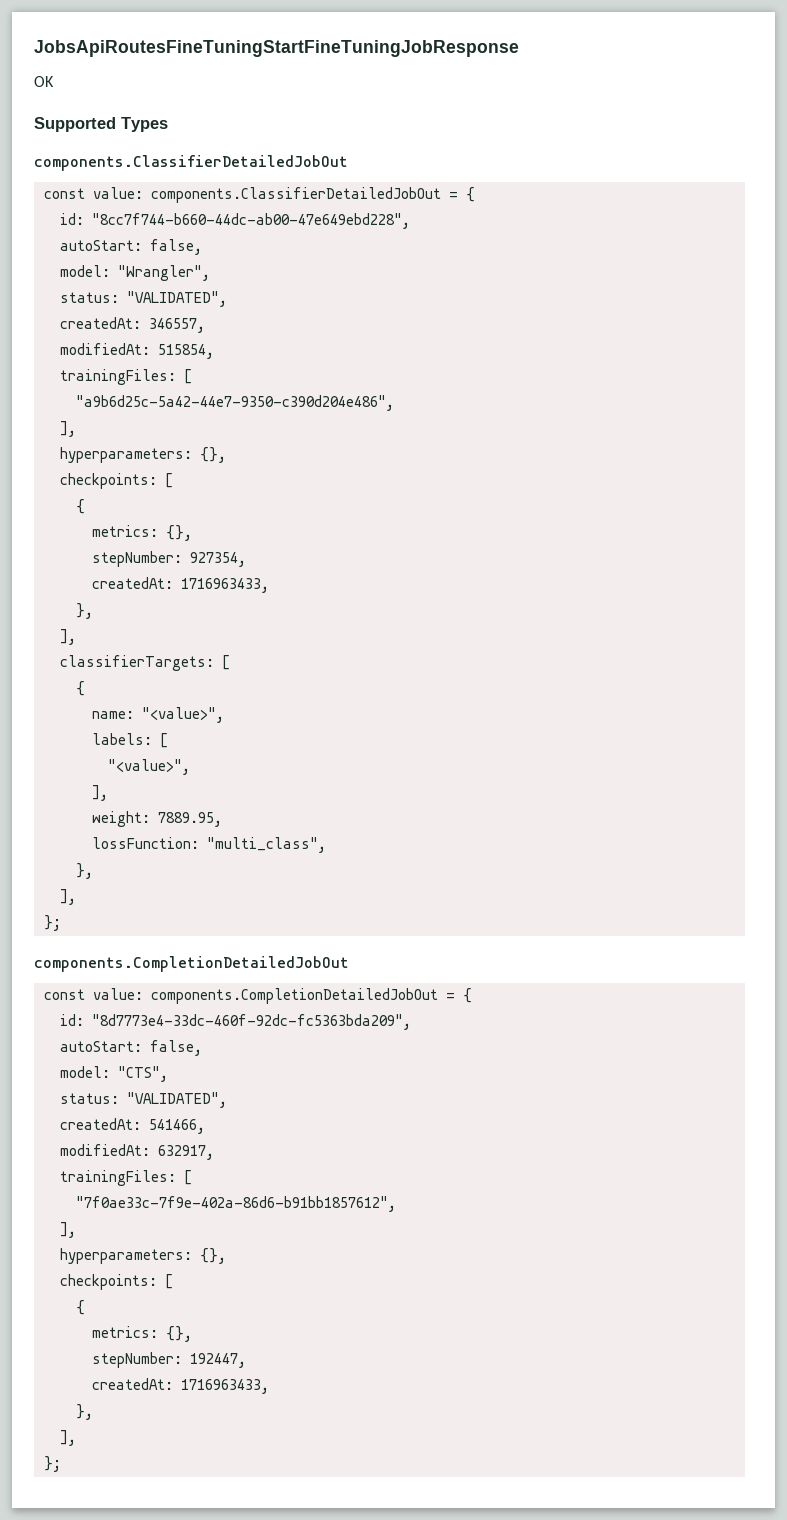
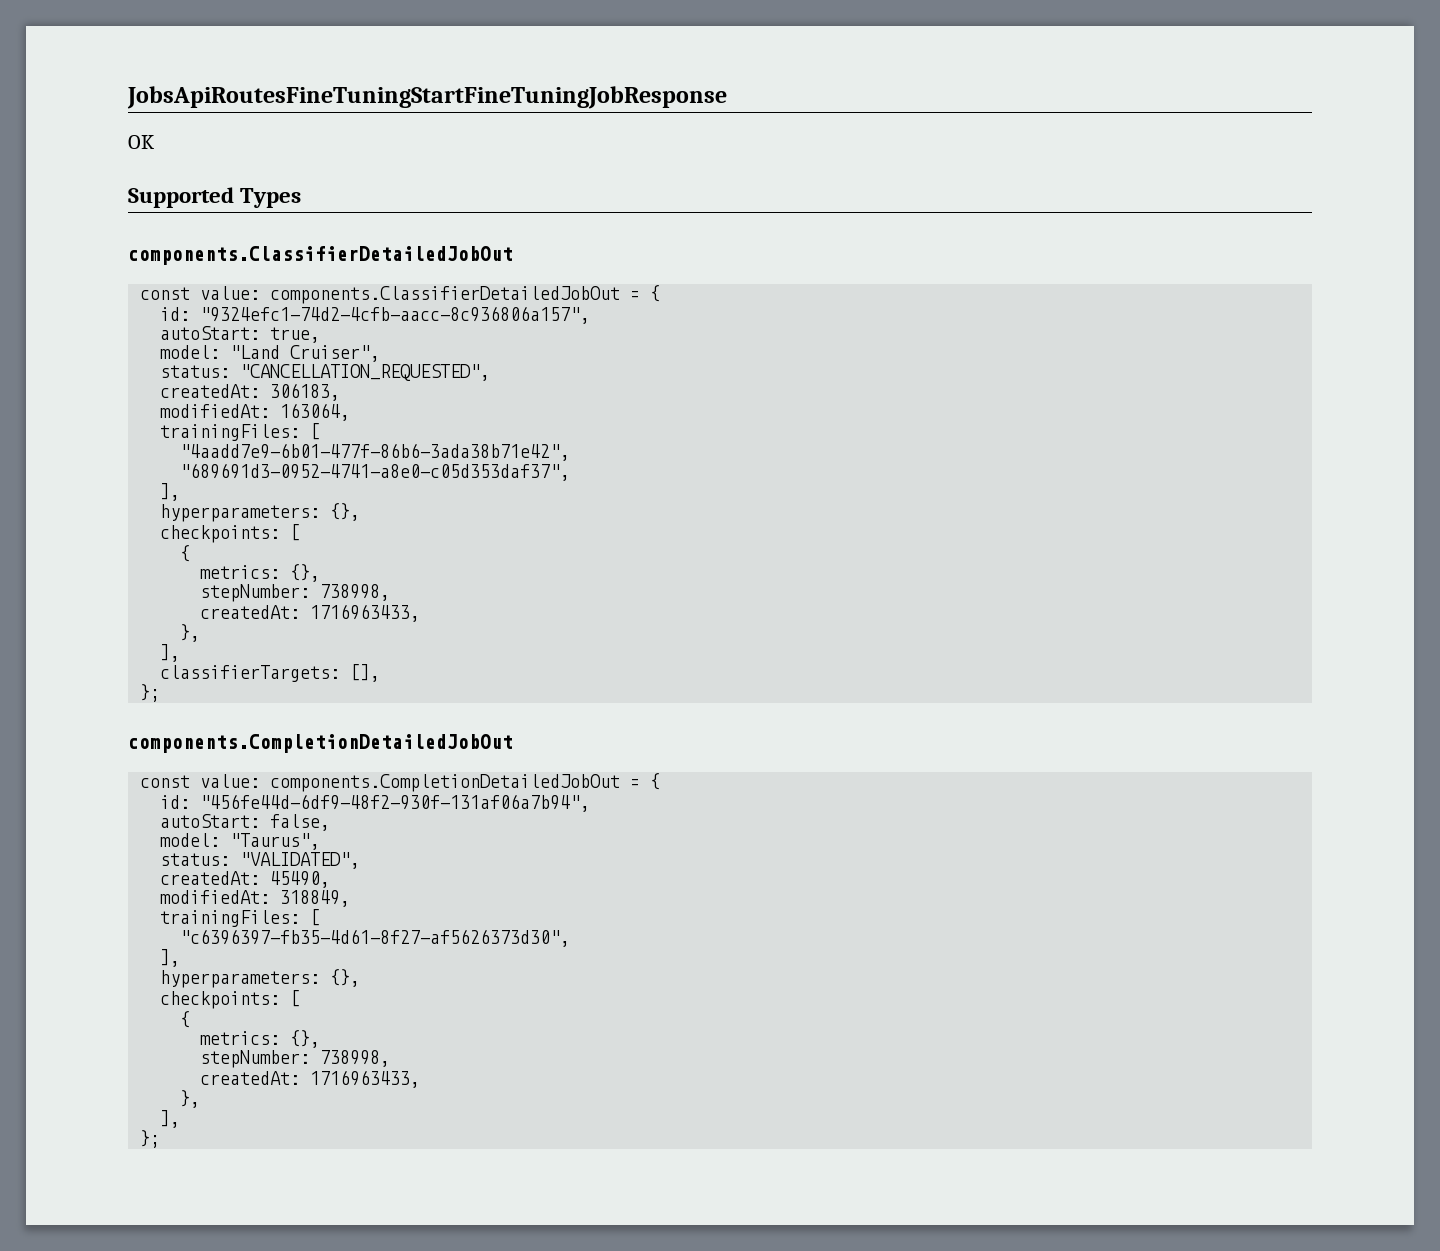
- id: "8cc7f744-b660-44dc-ab00-47e649ebd228",
- autoStart: false,
- model: "Wrangler",
- status: "VALIDATED",
- createdAt: 346557,
- modifiedAt: 515854,
+ id: "9324efc1-74d2-4cfb-aacc-8c936806a157",
+ autoStart: true,
+ model: "Land Cruiser",
+ status: "CANCELLATION_REQUESTED",
+ createdAt: 306183,
+ modifiedAt: 163064,
  trainingFiles: [
- "a9b6d25c-5a42-44e7-9350-c390d204e486",
+ "4aadd7e9-6b01-477f-86b6-3ada38b71e42",
+ "689691d3-0952-4741-a8e0-c05d353daf37",
  ],
  hyperparameters: {},
  checkpoints: [
  {
  metrics: {},
- stepNumber: 927354,
+ stepNumber: 738998,
- classifierTargets: [
- {
- name: "<value>",
- labels: [
- "<value>",
- ],
- weight: 7889.95,
- lossFunction: "multi_class",
- },
- ],
+ classifierTargets: [],
- id: "8d7773e4-33dc-460f-92dc-fc5363bda209",
+ id: "456fe44d-6df9-48f2-930f-131af06a7b94",
  autoStart: false,
- model: "CTS",
+ model: "Taurus",
  status: "VALIDATED",
- createdAt: 541466,
- modifiedAt: 632917,
+ createdAt: 45490,
+ modifiedAt: 318849,
  trainingFiles: [
- "7f0ae33c-7f9e-402a-86d6-b91bb1857612",
+ "c6396397-fb35-4d61-8f27-af5626373d30",
  ],
  hyperparameters: {},
  checkpoints: [
  {
  metrics: {},
- stepNumber: 192447,
+ stepNumber: 738998,

